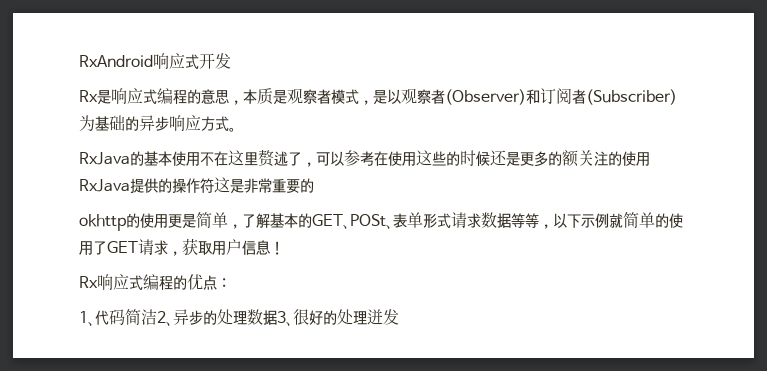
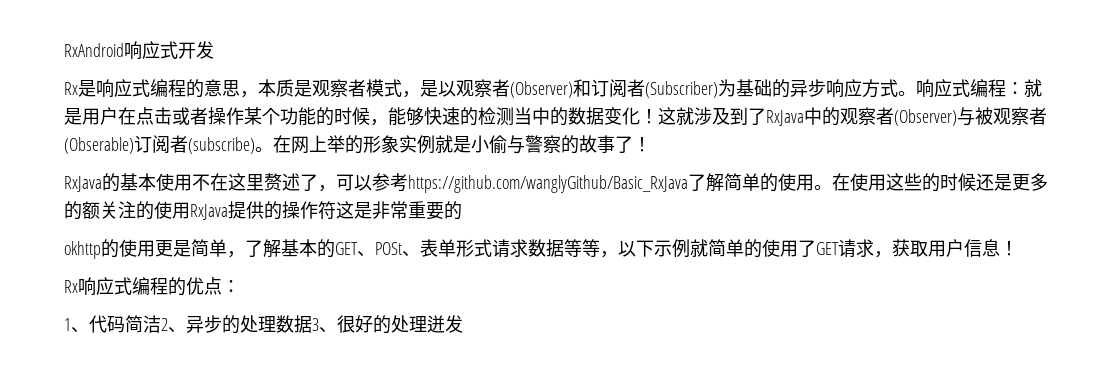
+ 响应式编程：就是用户在点击或者操作某个功能的时候，能够快速的检测当中的数据变化！这就涉及到了RxJava中的观察者(Observer)与被观察者(Obserable)订阅者(subscribe)。在网上举的形象实例就是小偷与警察的故事了！
- RxJava的基本使用不在这里赘述了，可以参考在使用这些的时候还是更多的额关注的使用RxJava提供的操作符这是非常重要的
+ RxJava的基本使用不在这里赘述了，可以参考https://github.com/wanglyGithub/Basic_RxJava了解简单的使用。在使用这些的时候还是更多的额关注的使用RxJava提供的操作符这是非常重要的

